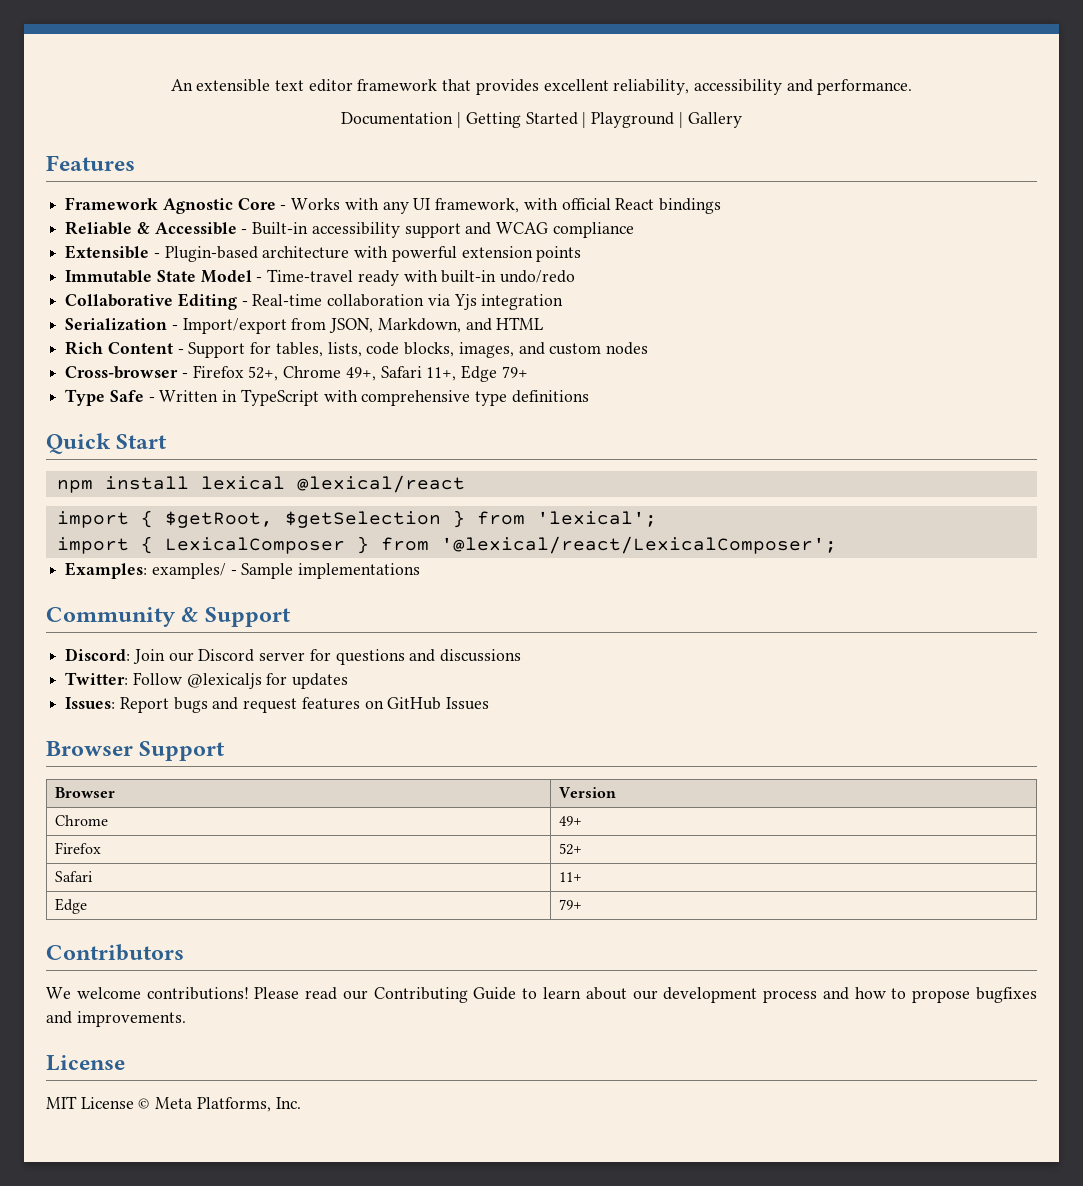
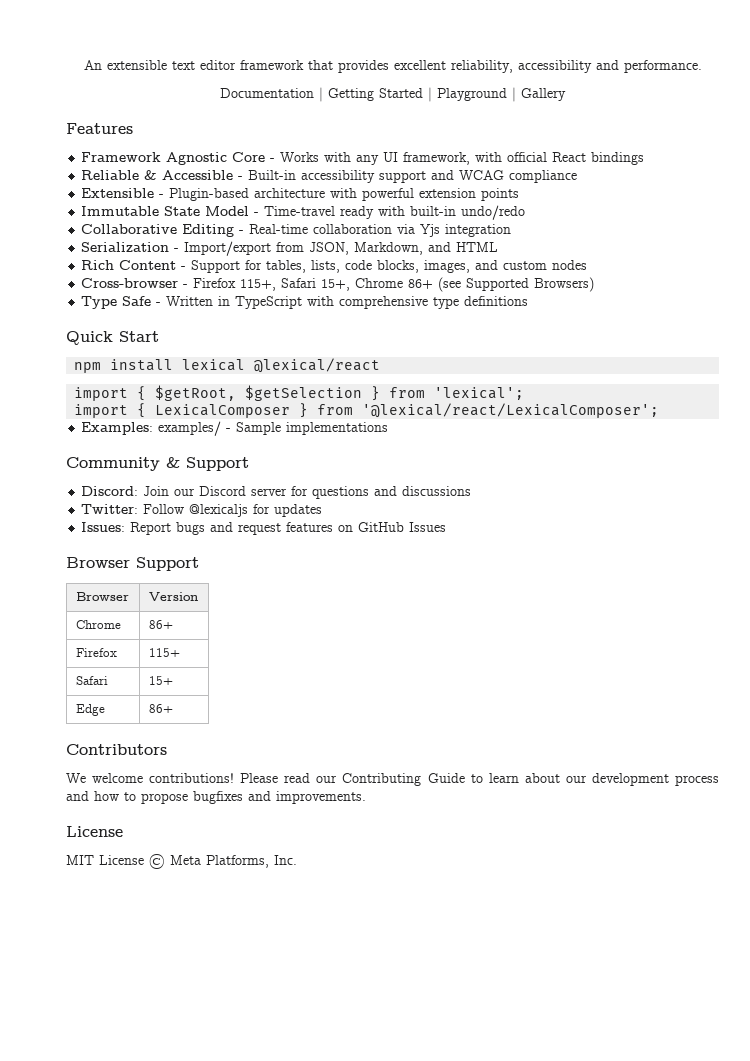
- Cross-browser - Firefox 52+, Chrome 49+, Safari 11+, Edge 79+
+ Cross-browser - Firefox 115+, Safari 15+, Chrome 86+ (see Supported Browsers)
- Chrome | 49+
+ Chrome | 86+
- Firefox | 52+
+ Firefox | 115+
- Safari | 11+
+ Safari | 15+
- Edge | 79+
+ Edge | 86+

